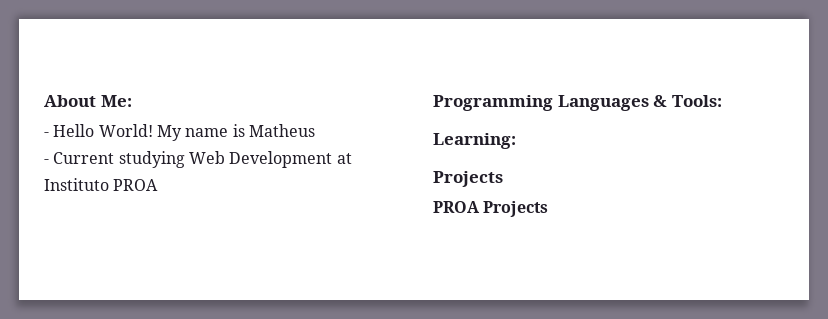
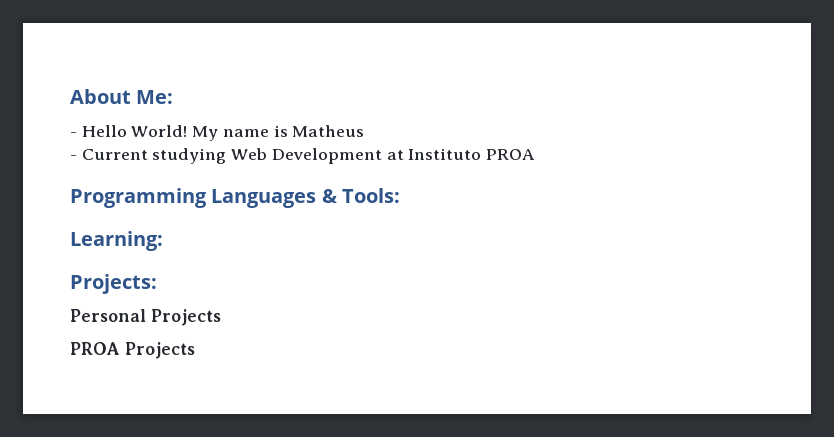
  Learning:
- Projects
+ Projects:
+ Personal Projects

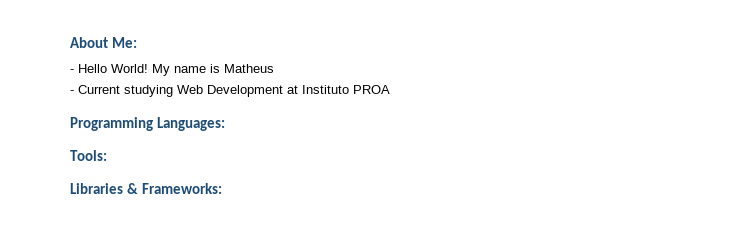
- Programming Languages & Tools:
+ Programming Languages:
+ Tools:
- Learning:
- Projects:
- Personal Projects
- PROA Projects
+ Libraries & Frameworks:

